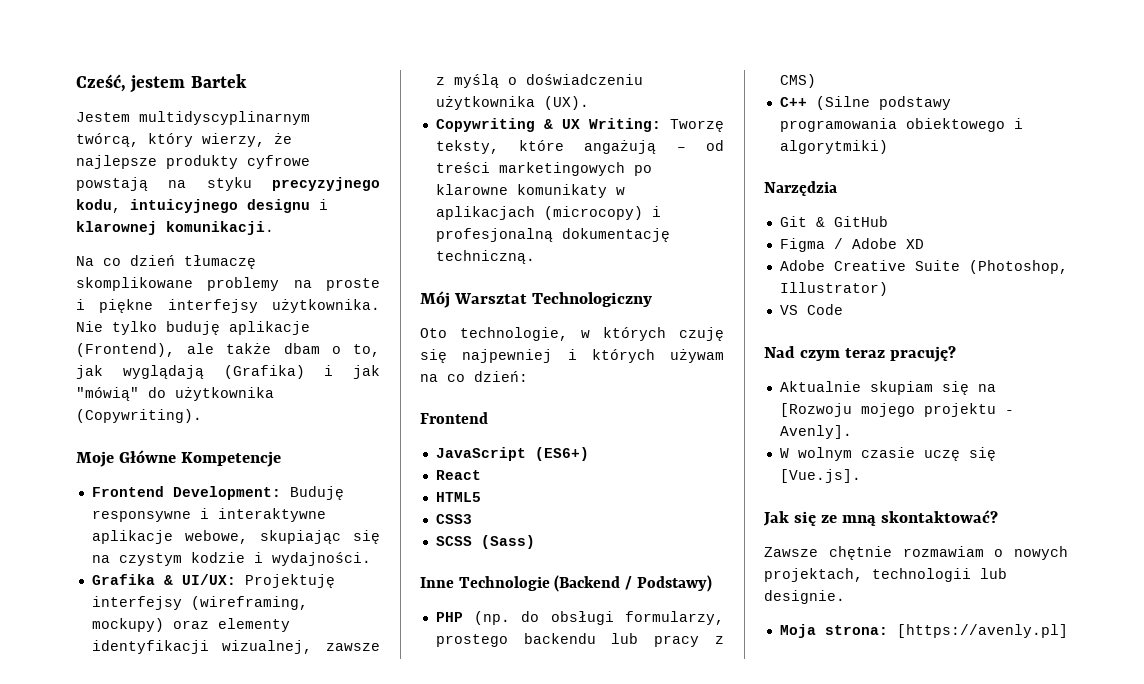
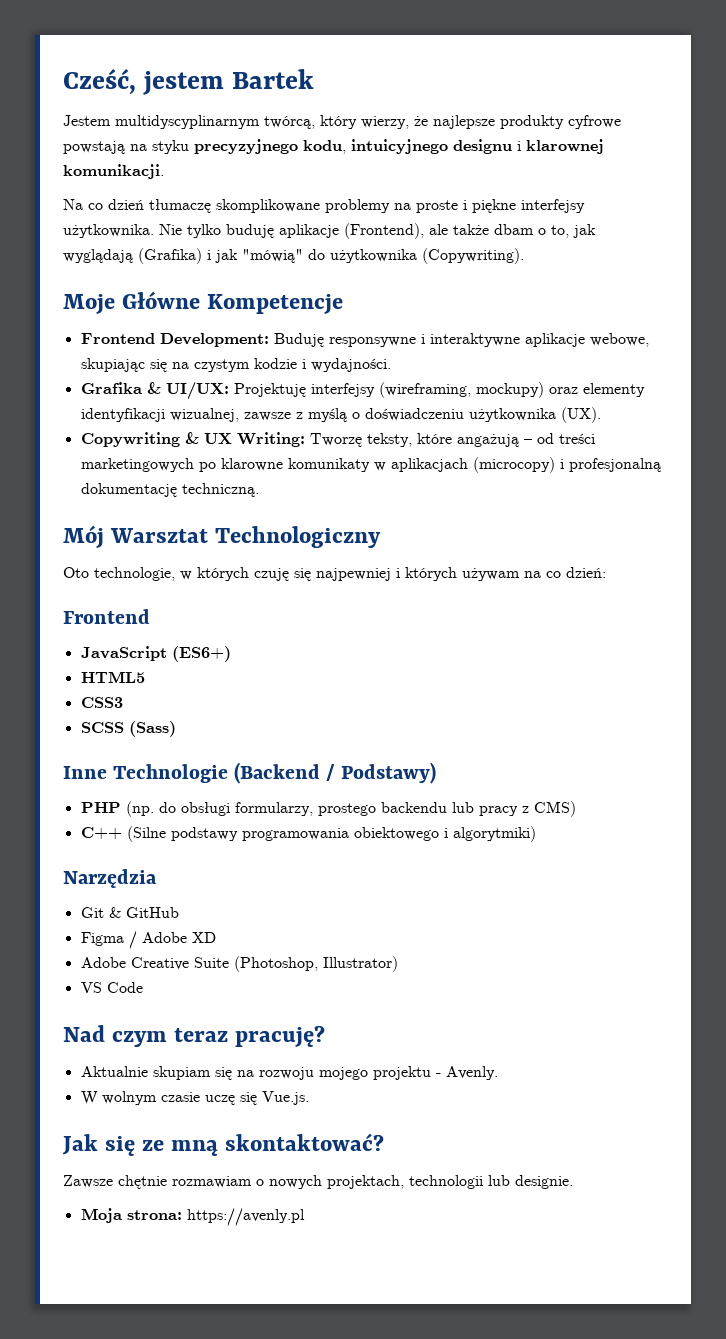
- React
- Aktualnie skupiam się na [Rozwoju mojego projektu - Avenly].
+ Aktualnie skupiam się na rozwoju mojego projektu - Avenly.
- W wolnym czasie uczę się [Vue.js].
+ W wolnym czasie uczę się Vue.js.
- Moja strona: [https://avenly.pl]
+ Moja strona: https://avenly.pl

